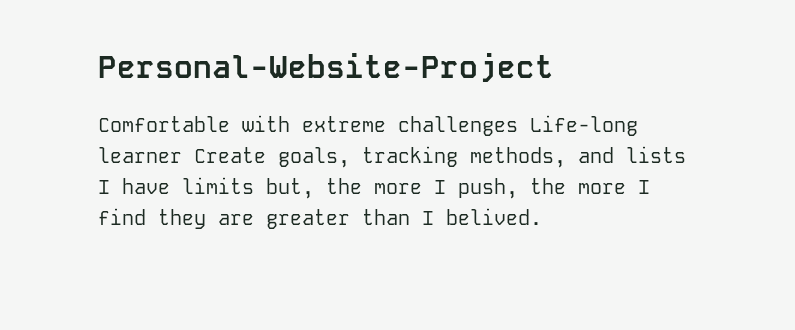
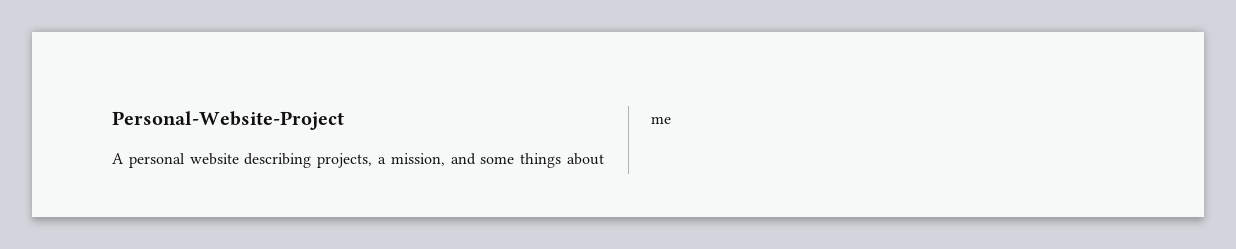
- Comfortable with extreme challenges Life-long learner Create goals, tracking methods, and lists I have limits but, the more I push, the more I find they are greater than I belived.
+ A personal website describing projects, a mission, and some things about me

